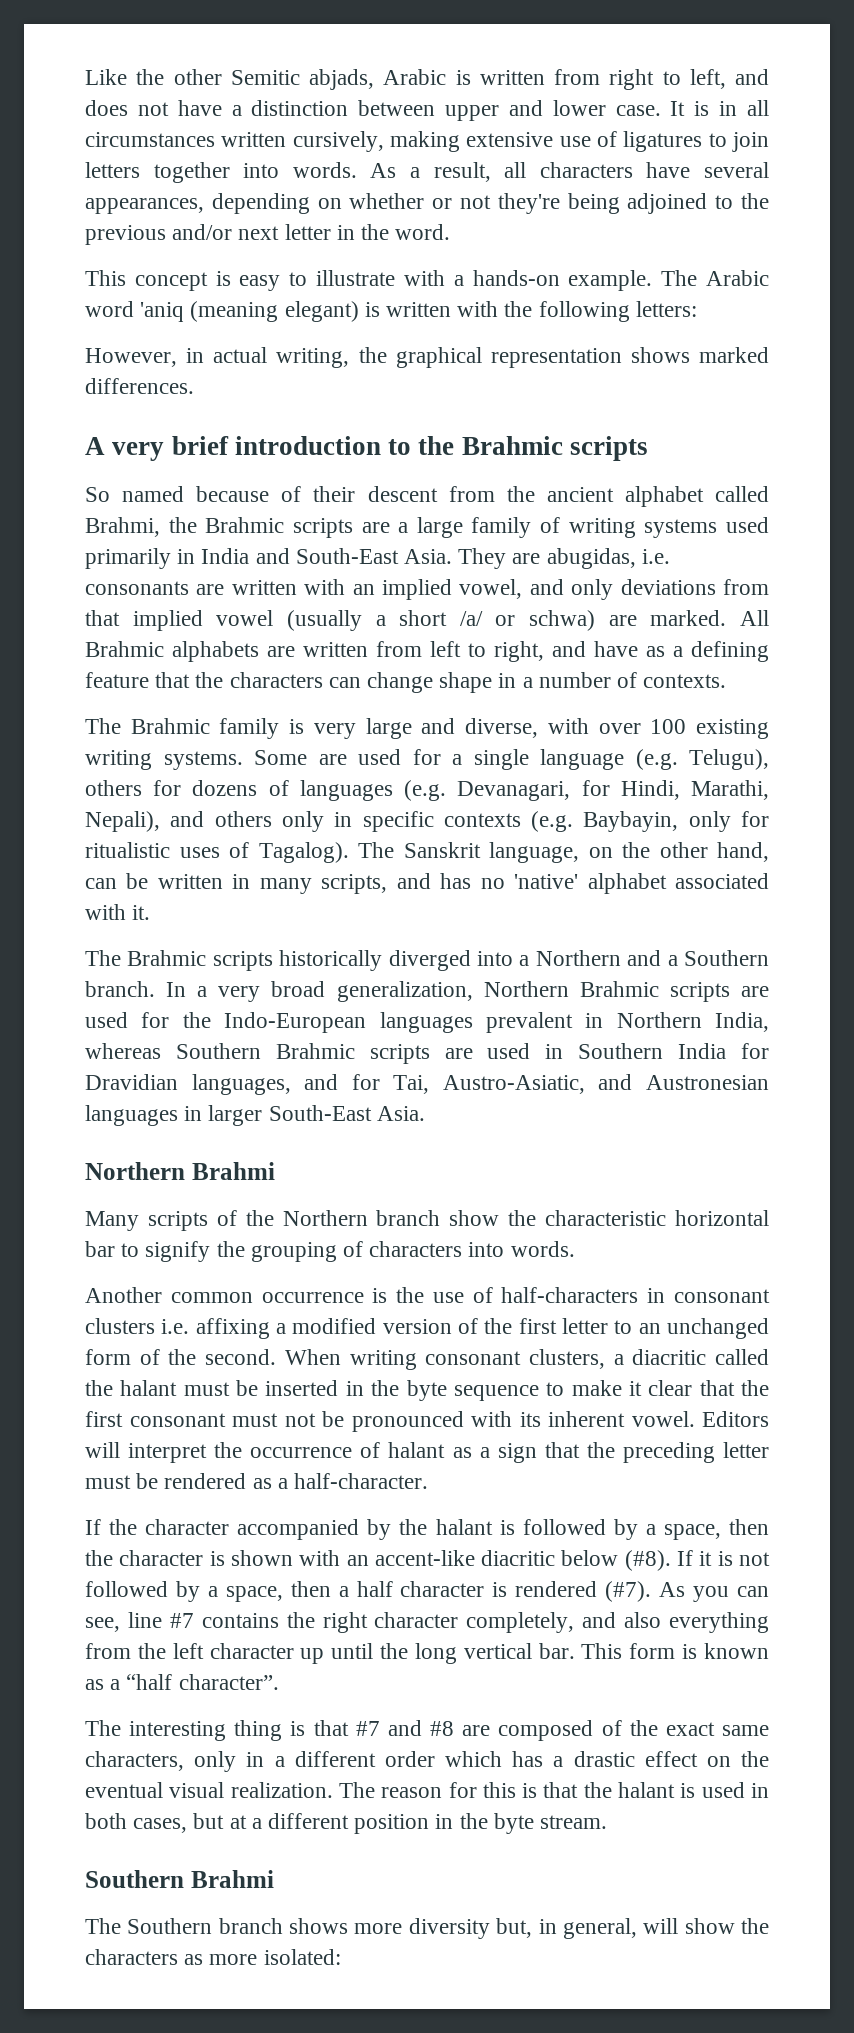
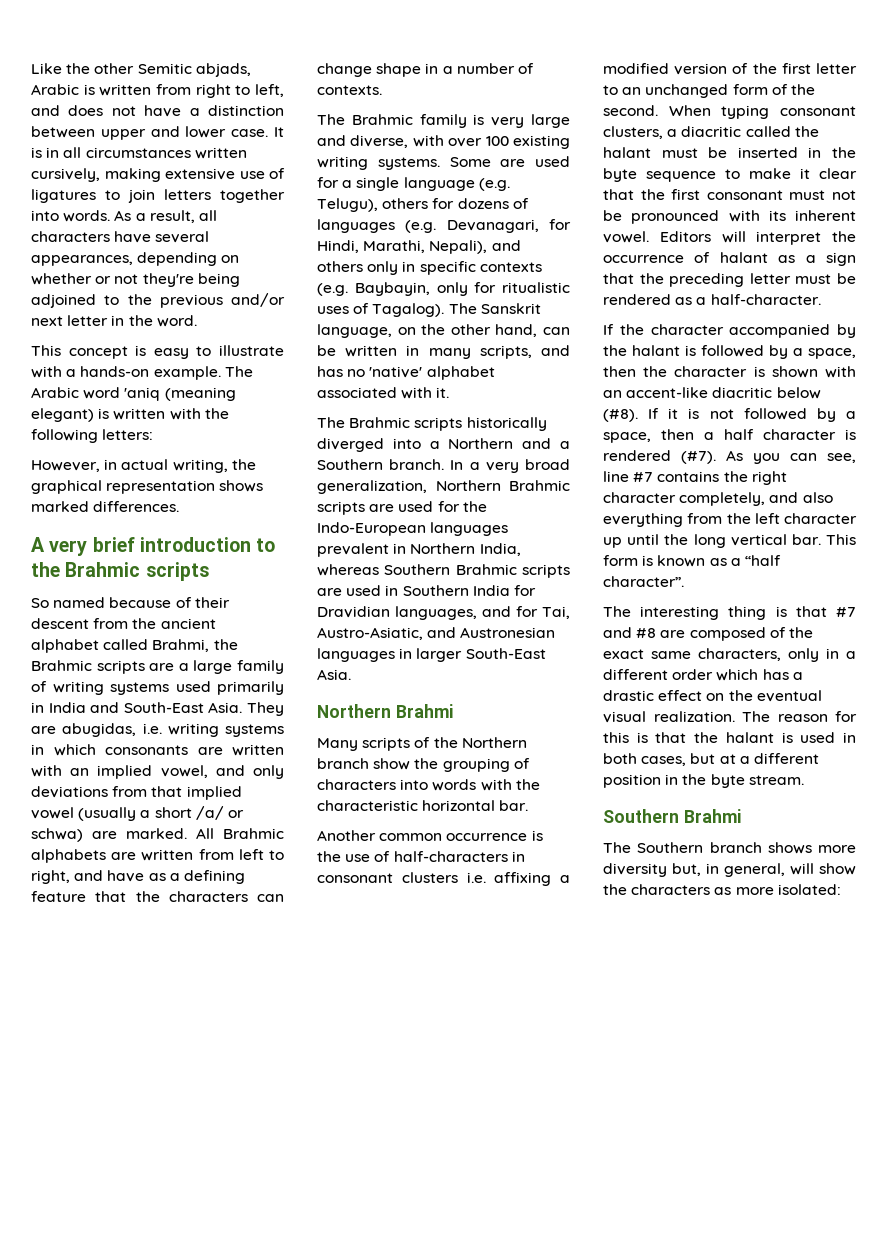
- They are abugidas, i.e. consonants are written with an implied vowel, and only deviations from that implied vowel (usually a short /a/ or schwa) are marked.
+ They are abugidas, i.e. writing systems in which consonants are written with an implied vowel, and only deviations from that implied vowel (usually a short /a/ or schwa) are marked.
- Many scripts of the Northern branch show the characteristic horizontal bar to signify the grouping of characters into words.
+ Many scripts of the Northern branch show the grouping of characters into words with the characteristic horizontal bar.
- When writing consonant clusters, a diacritic called the halant must be inserted in the byte sequence to make it clear that the first consonant must not be pronounced with its inherent vowel.
+ When typing consonant clusters, a diacritic called the halant must be inserted in the byte sequence to make it clear that the first consonant must not be pronounced with its inherent vowel.

